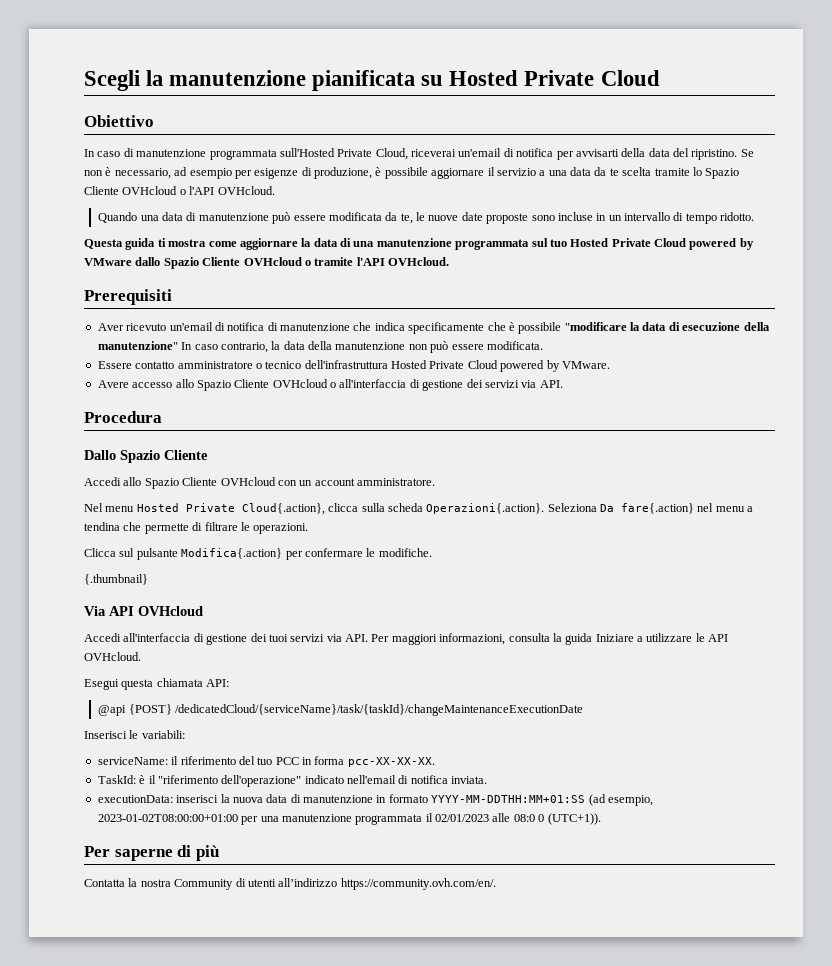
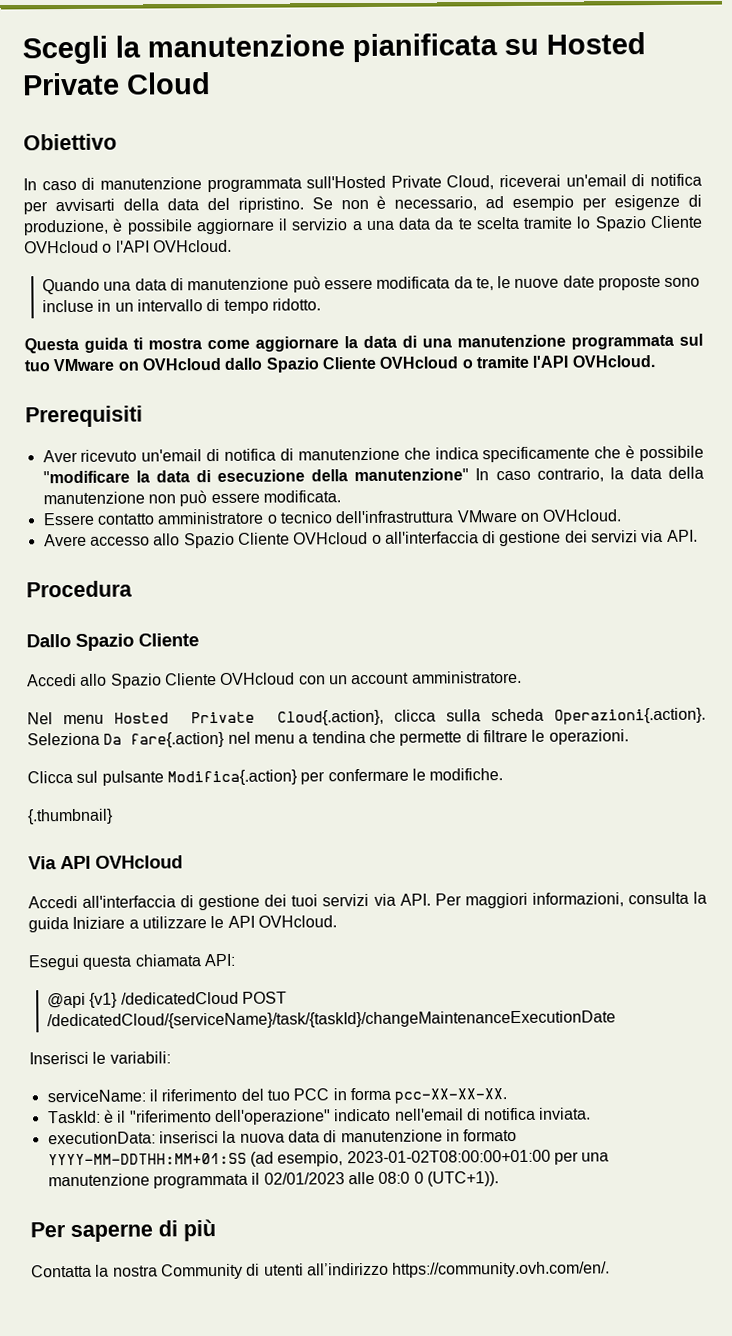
- Questa guida ti mostra come aggiornare la data di una manutenzione programmata sul tuo Hosted Private Cloud powered by VMware dallo Spazio Cliente OVHcloud o tramite l'API OVHcloud.
+ Questa guida ti mostra come aggiornare la data di una manutenzione programmata sul tuo VMware on OVHcloud dallo Spazio Cliente OVHcloud o tramite l'API OVHcloud.
- Essere contatto amministratore o tecnico dell'infrastruttura Hosted Private Cloud powered by VMware.
+ Essere contatto amministratore o tecnico dell'infrastruttura VMware on OVHcloud.
- @api {POST} /dedicatedCloud/{serviceName}/task/{taskId}/changeMaintenanceExecutionDate
+ @api {v1} /dedicatedCloud POST /dedicatedCloud/{serviceName}/task/{taskId}/changeMaintenanceExecutionDate

